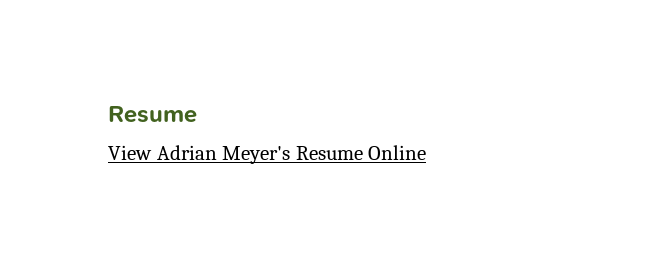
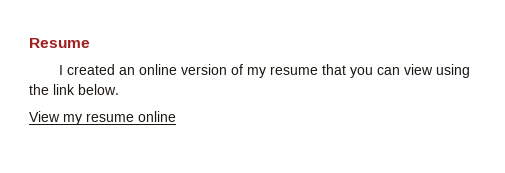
- View Adrian Meyer's Resume Online
+ I created an online version of my resume that you can view using the link below.
+ View my resume online

